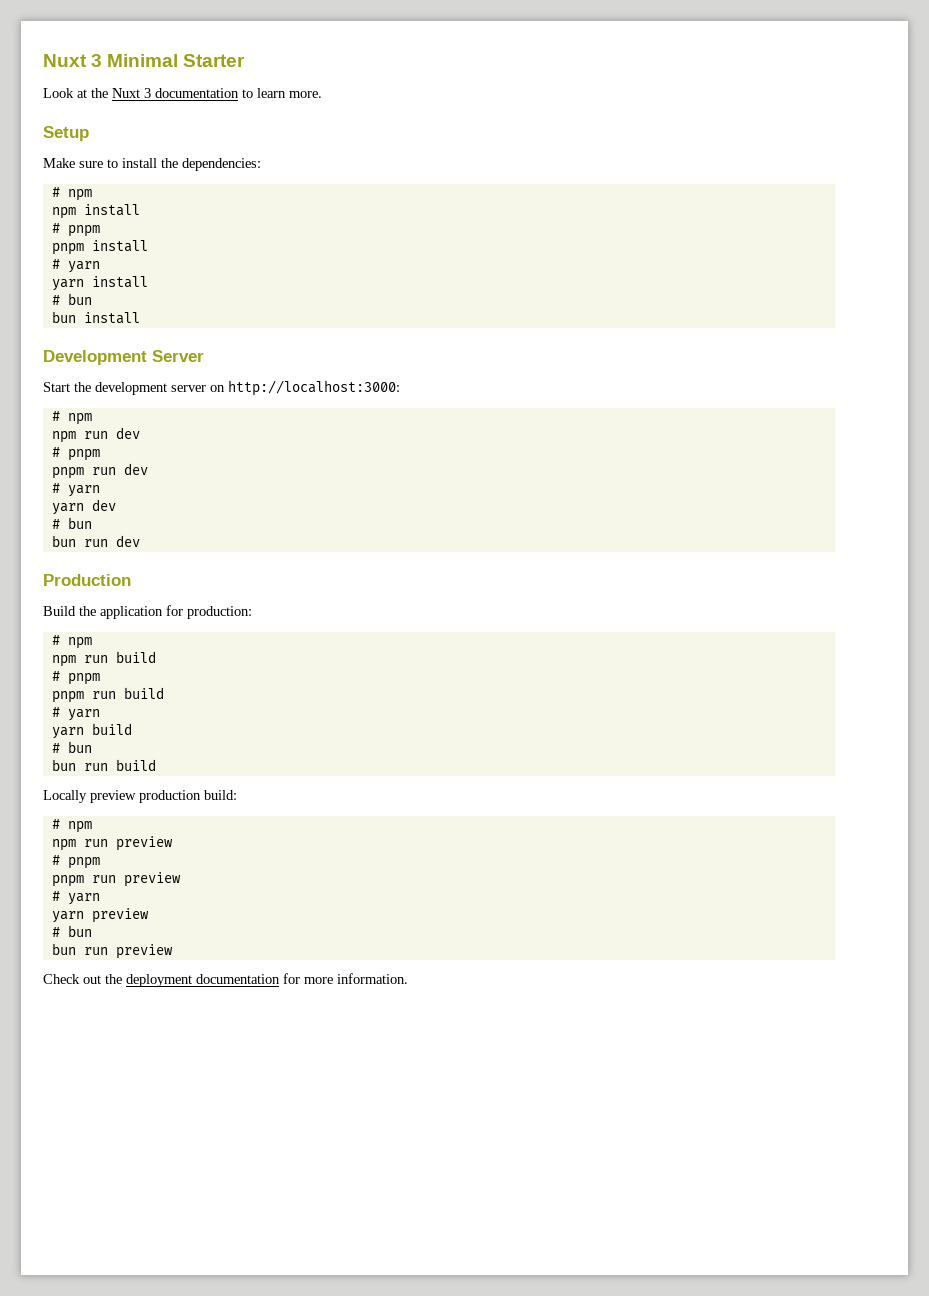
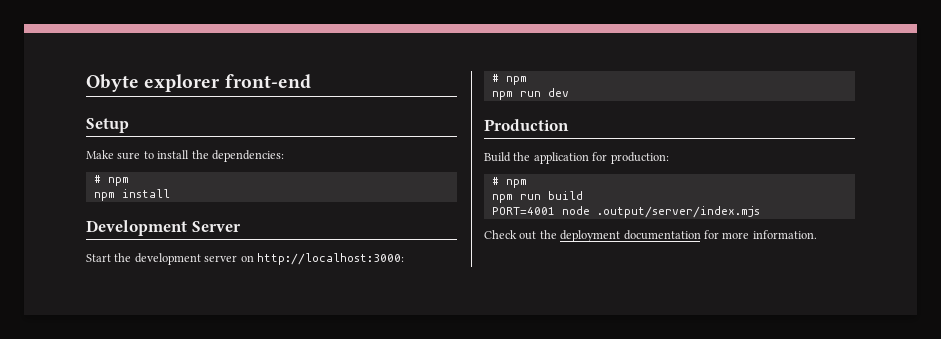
- Nuxt 3 Minimal Starter
- Look at the Nuxt 3 documentation to learn more.
+ Obyte explorer front-end
  npm install
- # pnpm
- pnpm install
- # yarn
- yarn install
- # bun
- bun install
  npm run dev
- # pnpm
- pnpm run dev
- # yarn
- yarn dev
- # bun
- bun run dev
  npm run build
- # pnpm
- pnpm run build
- # yarn
- yarn build
- # bun
- bun run build
- Locally preview production build:
- # npm
- npm run preview
- # pnpm
- pnpm run preview
- # yarn
- yarn preview
- # bun
- bun run preview
+ PORT=4001 node .output/server/index.mjs

